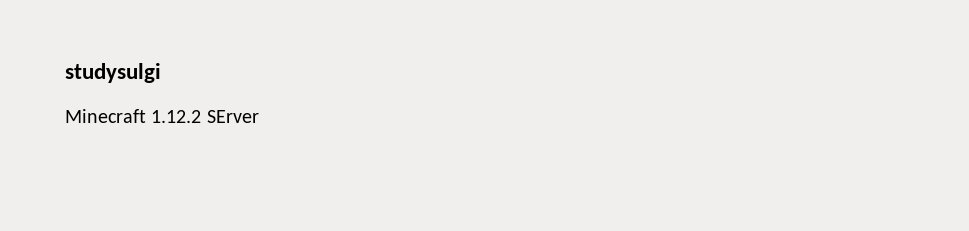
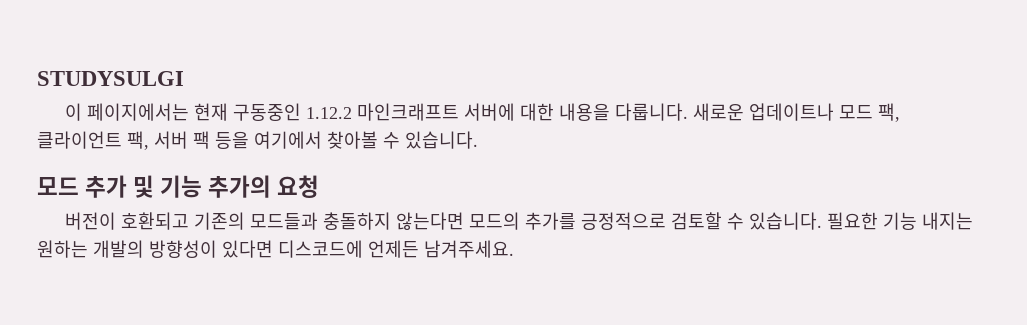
- studysulgi
- Minecraft 1.12.2 SErver
+ STUDYSULGI
+ 이 페이지에서는 현재 구동중인 1.12.2 마인크래프트 서버에 대한 내용을 다룹니다. 새로운 업데이트나 모드 팩, 클라이언트 팩, 서버 팩 등을 여기에서 찾아볼 수 있습니다.
+ 모드 추가 및 기능 추가의 요청
+ 버전이 호환되고 기존의 모드들과 충돌하지 않는다면 모드의 추가를 긍정적으로 검토할 수 있습니다. 필요한 기능 내지는 원하는 개발의 방향성이 있다면 디스코드에 언제든 남겨주세요.

